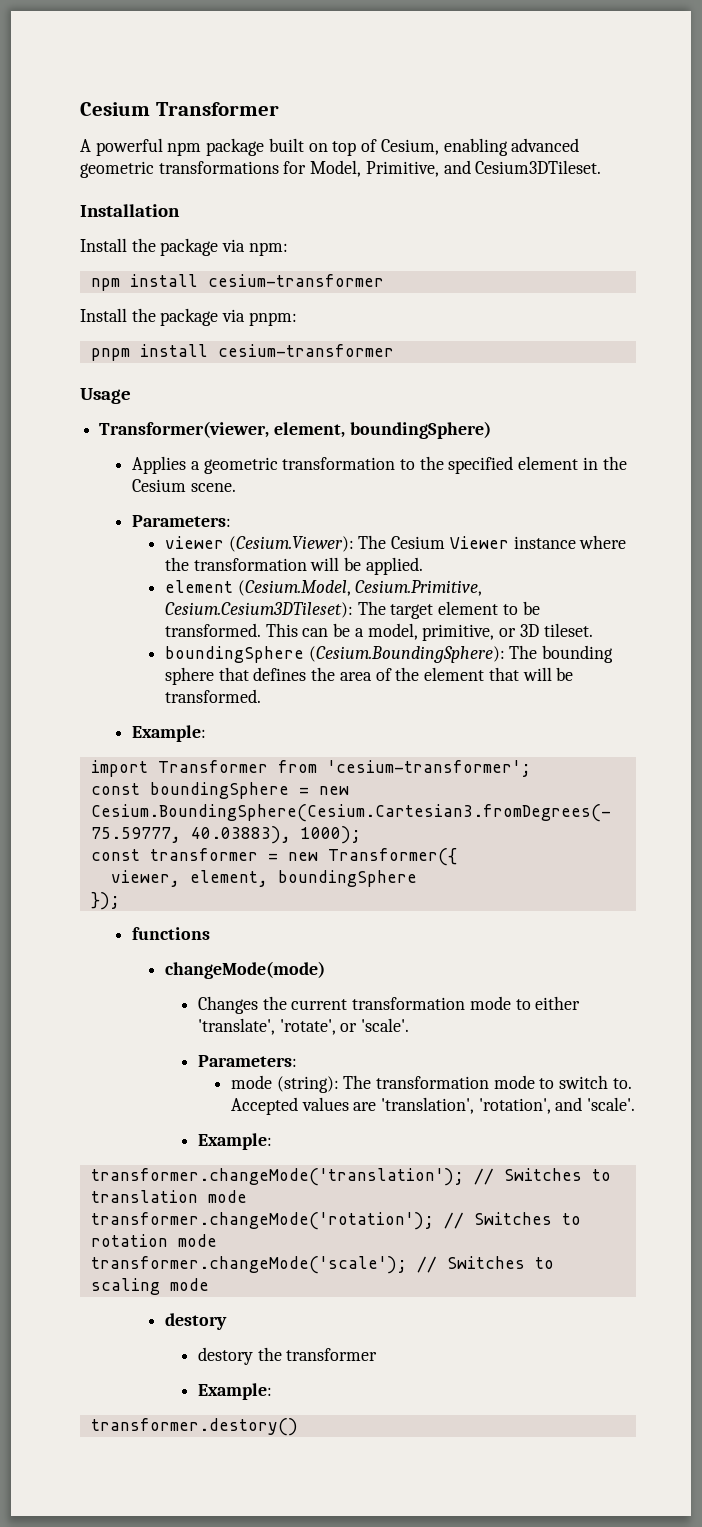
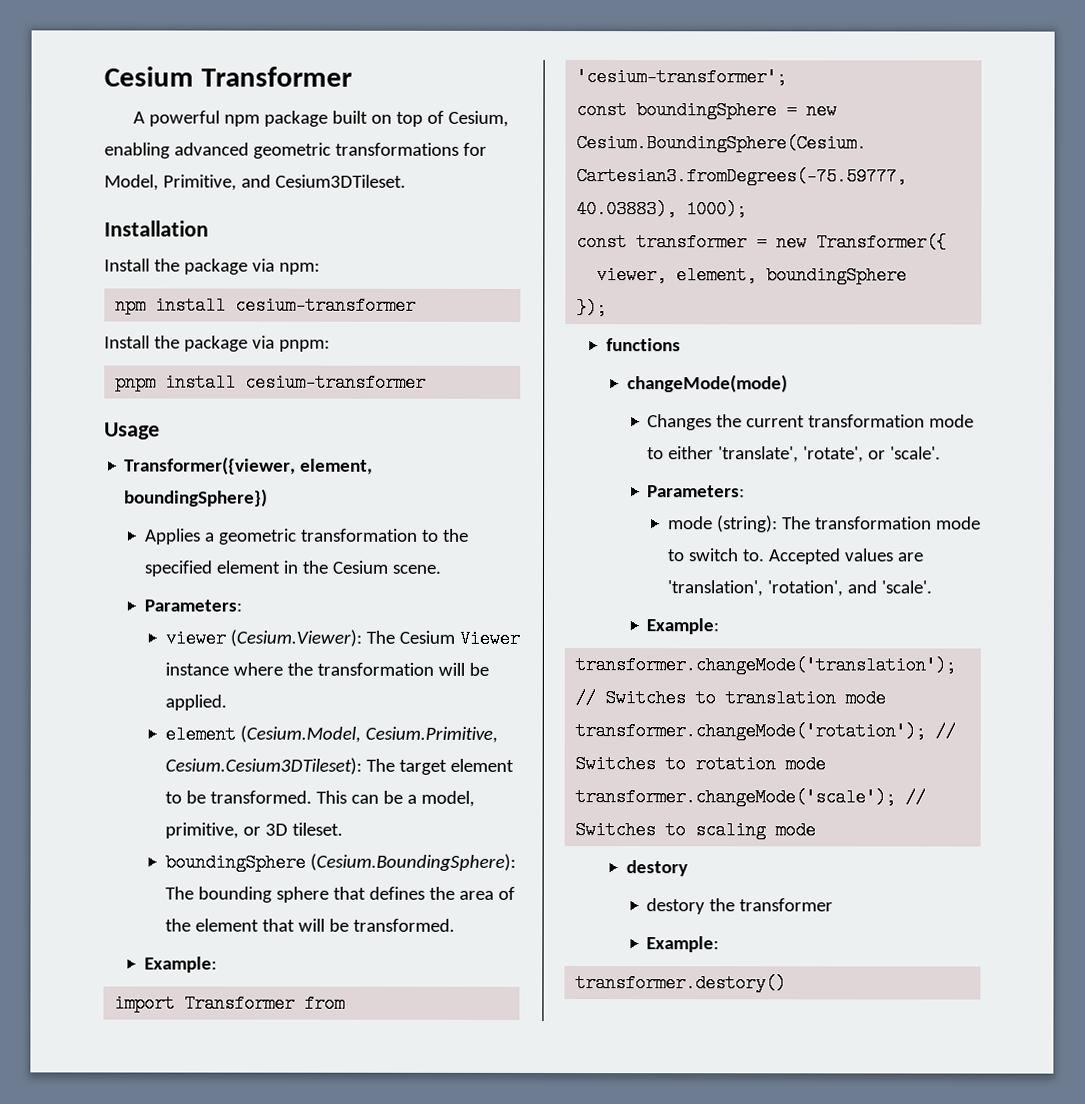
- Transformer(viewer, element, boundingSphere)
+ Transformer({viewer, element, boundingSphere})

